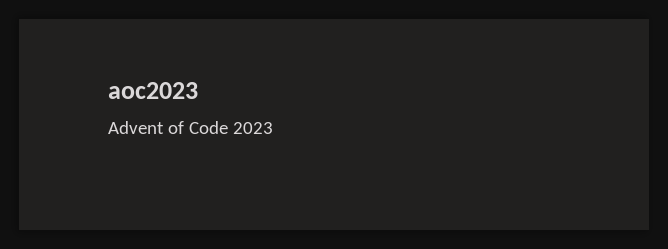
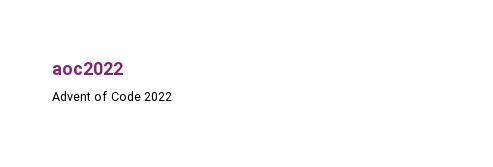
- aoc2023
+ aoc2022
- Advent of Code 2023
+ Advent of Code 2022

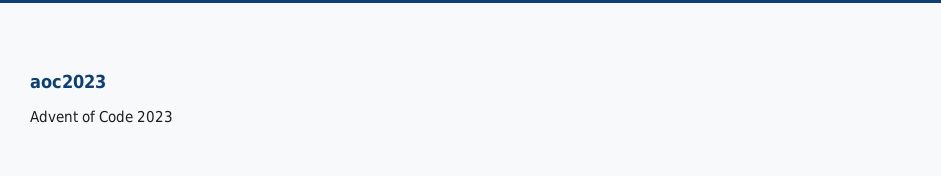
- aoc2022
+ aoc2023
- Advent of Code 2022
+ Advent of Code 2023

